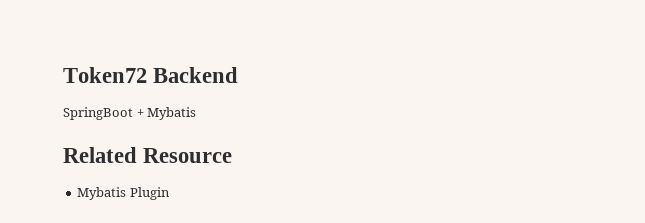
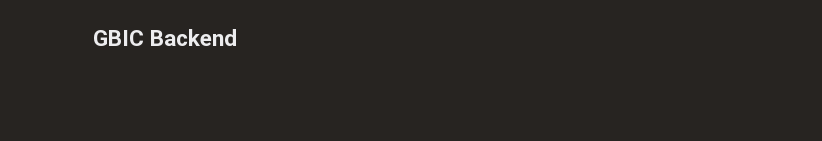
- Token72 Backend
+ GBIC Backend
- SpringBoot + Mybatis
- Related Resource
- Mybatis Plugin

